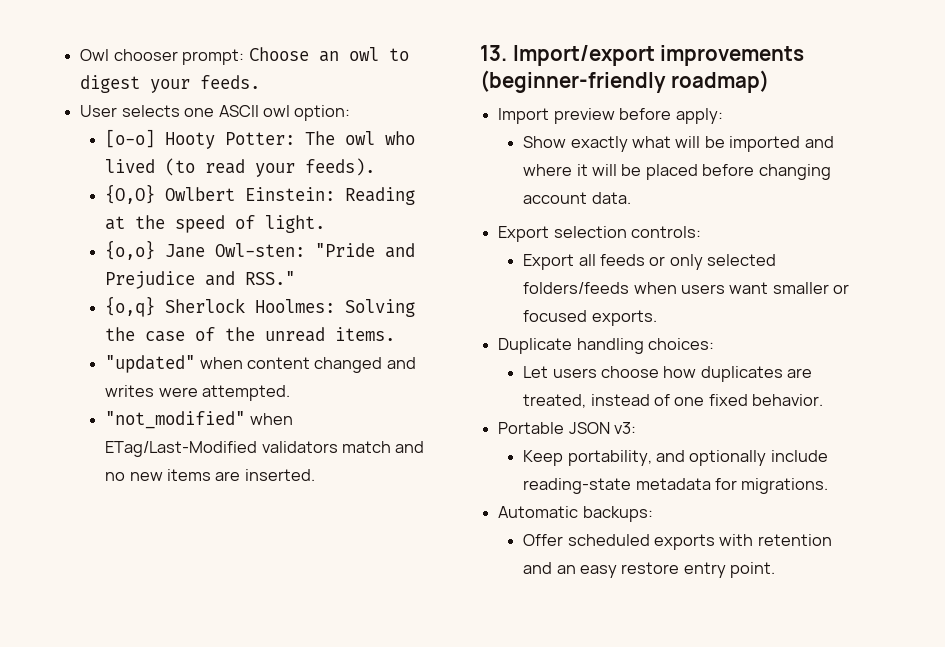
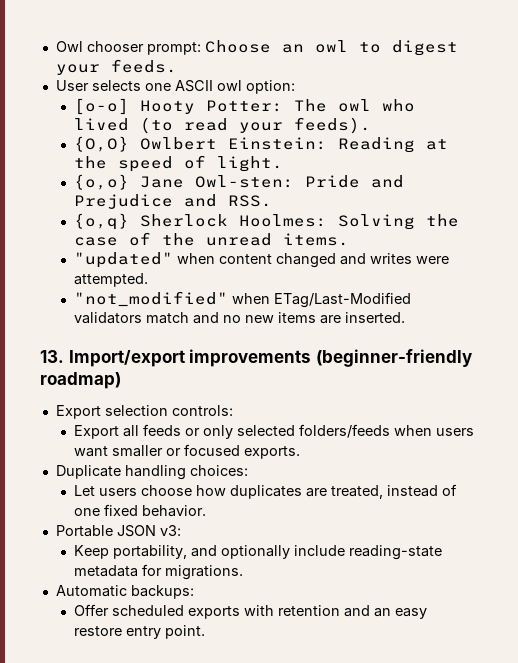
- {o,o} Jane Owl-sten: "Pride and Prejudice and RSS."
+ {o,o} Jane Owl-sten: Pride and Prejudice and RSS.
- Import preview before apply:
- Show exactly what will be imported and where it will be placed before changing account data.

